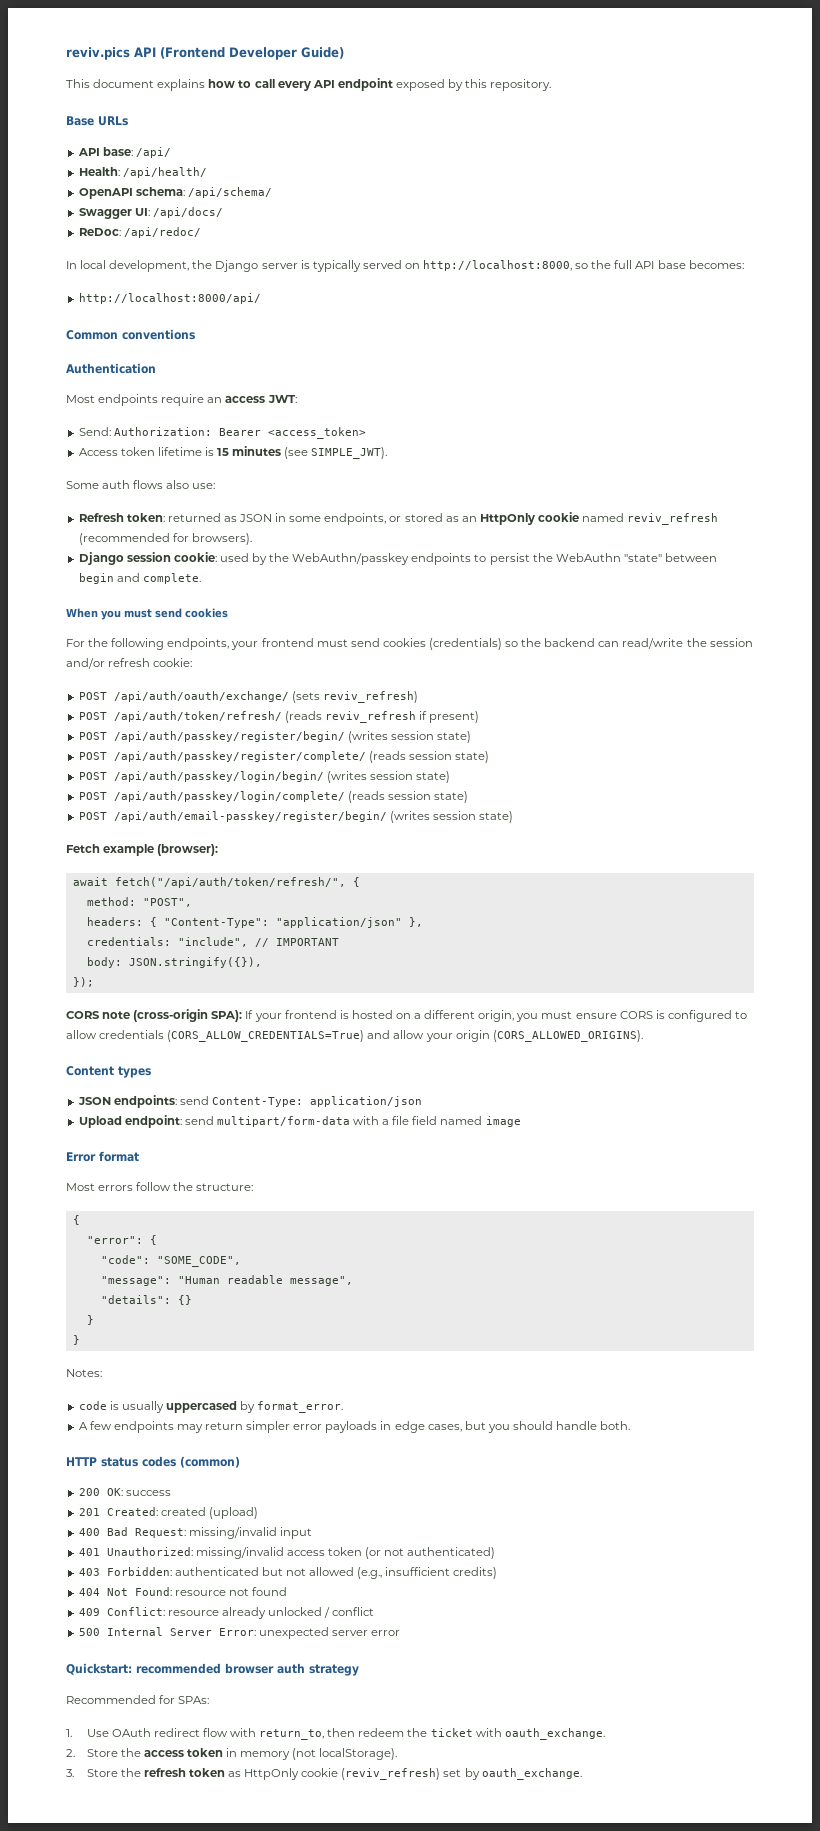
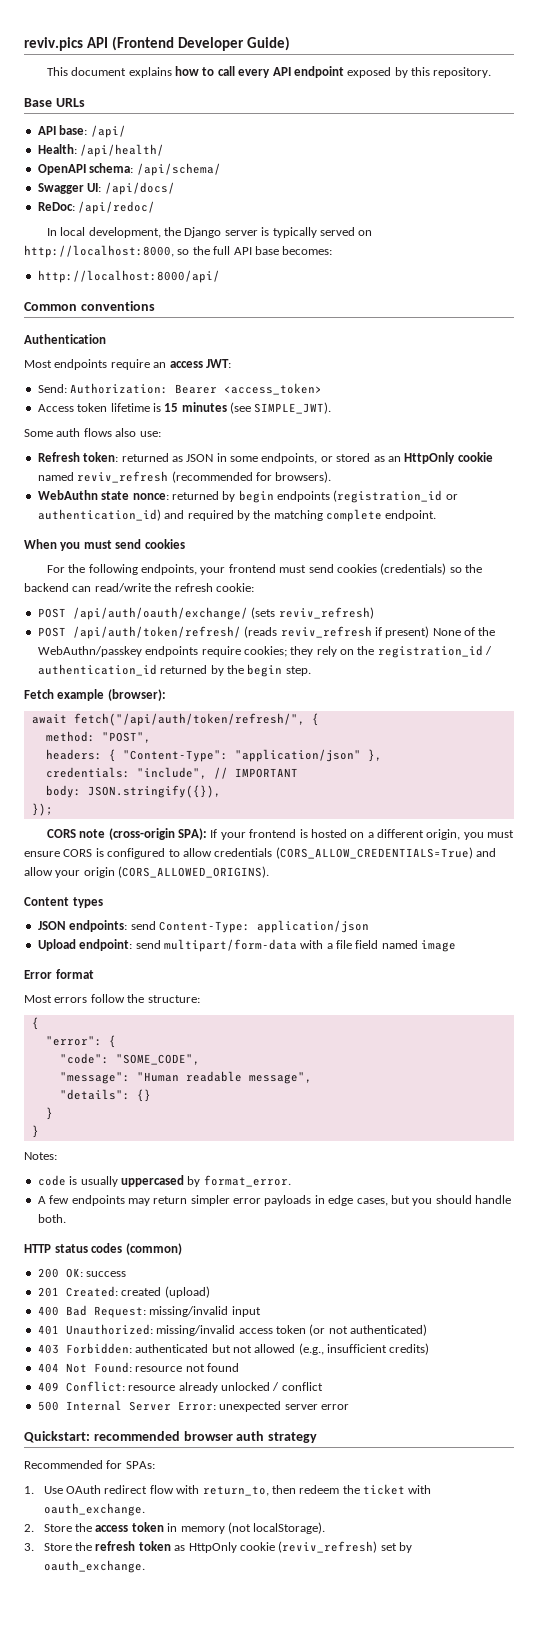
- Django session cookie: used by the WebAuthn/passkey endpoints to persist the WebAuthn "state" between begin and complete.
+ WebAuthn state nonce: returned by begin endpoints (registration_id or authentication_id) and required by the matching complete endpoint.
- For the following endpoints, your frontend must send cookies (credentials) so the backend can read/write the session and/or refresh cookie:
+ For the following endpoints, your frontend must send cookies (credentials) so the backend can read/write the refresh cookie:
- POST /api/auth/token/refresh/ (reads reviv_refresh if present)
- POST /api/auth/passkey/register/begin/ (writes session state)
- POST /api/auth/passkey/register/complete/ (reads session state)
- POST /api/auth/passkey/login/begin/ (writes session state)
- POST /api/auth/passkey/login/complete/ (reads session state)
- POST /api/auth/email-passkey/register/begin/ (writes session state)
+ POST /api/auth/token/refresh/ (reads reviv_refresh if present) None of the WebAuthn/passkey endpoints require cookies; they rely on the registration_id / authentication_id returned by the begin step.

